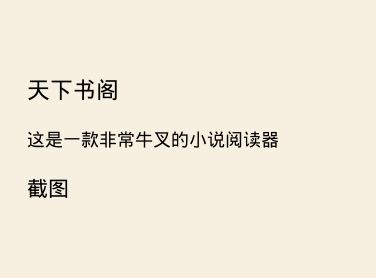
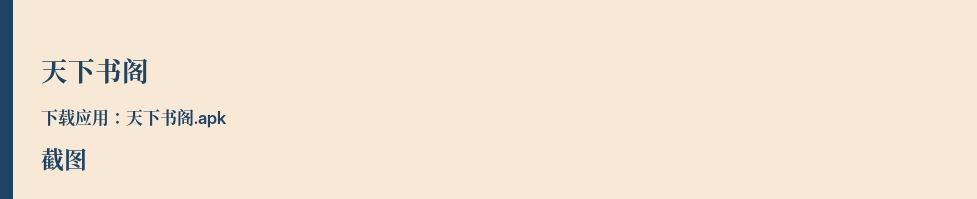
- 这是一款非常牛叉的小说阅读器
+ 下载应用：天下书阁.apk

